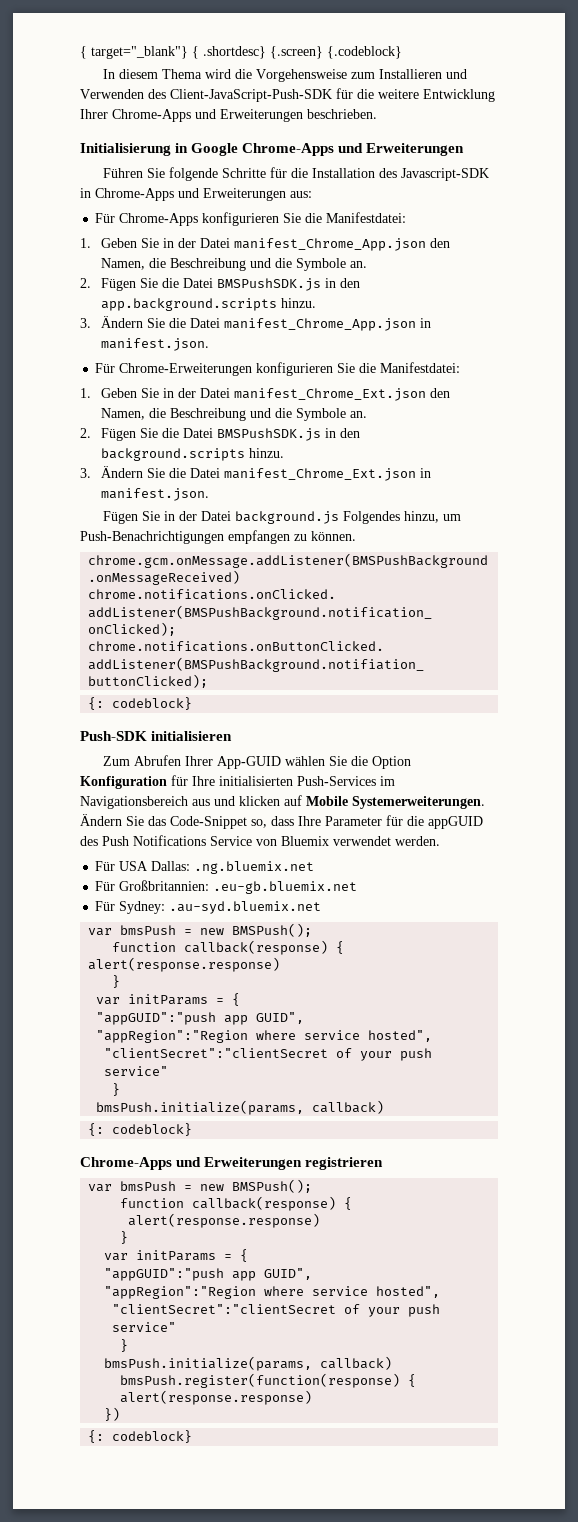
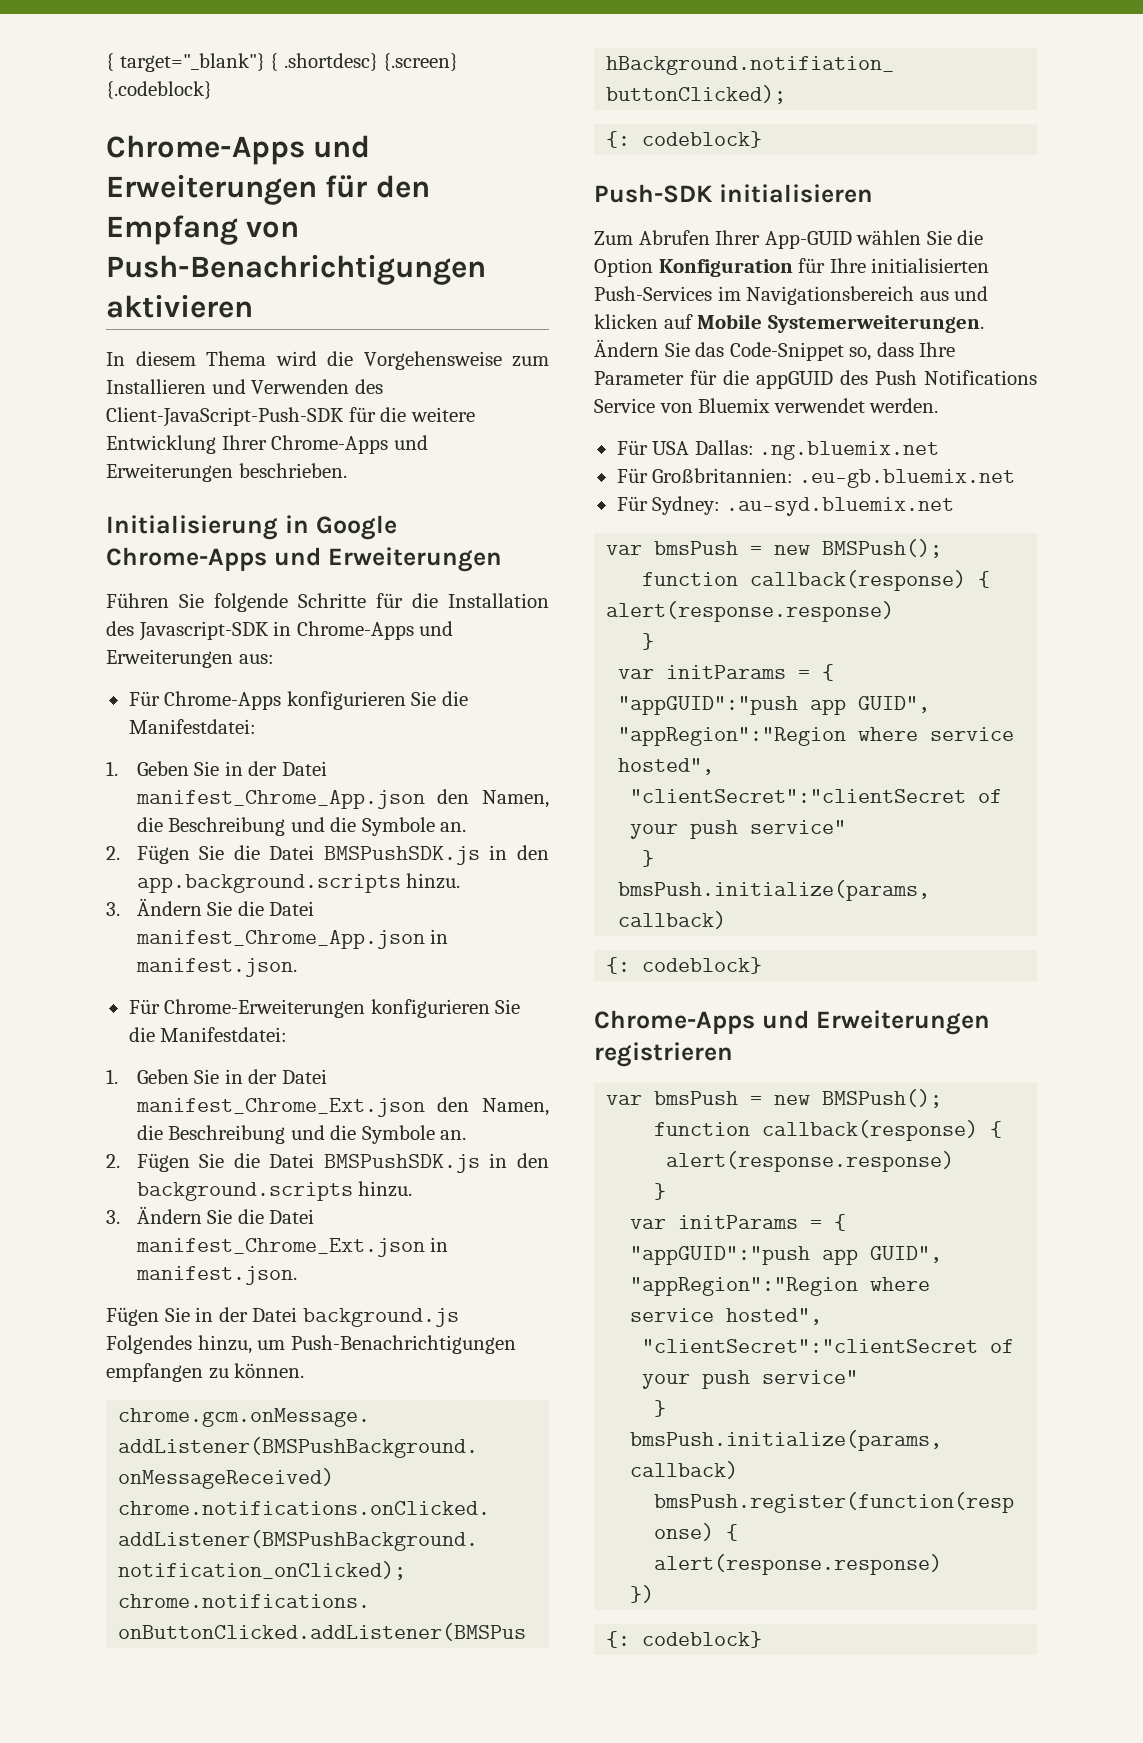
+ Chrome-Apps und Erweiterungen für den Empfang von Push-Benachrichtigungen aktivieren

